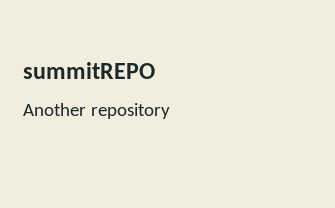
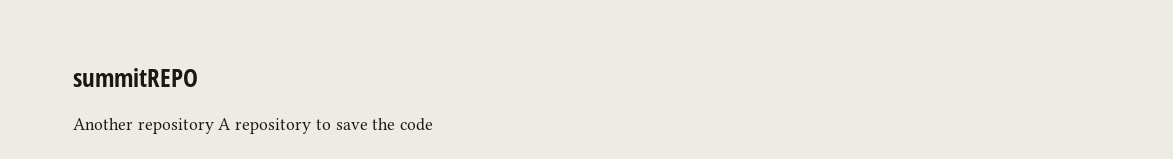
- Another repository
+ Another repository A repository to save the code

